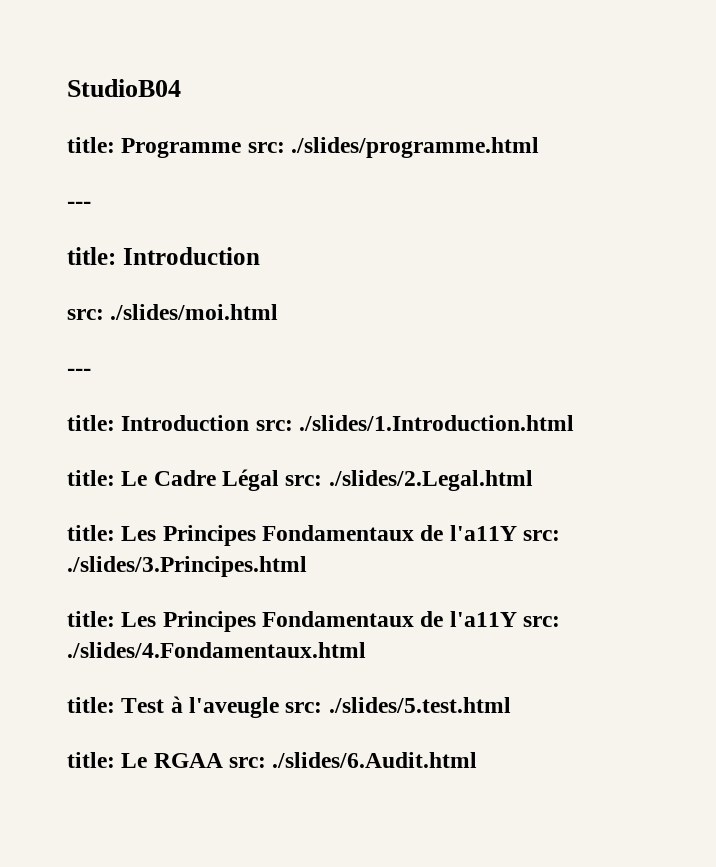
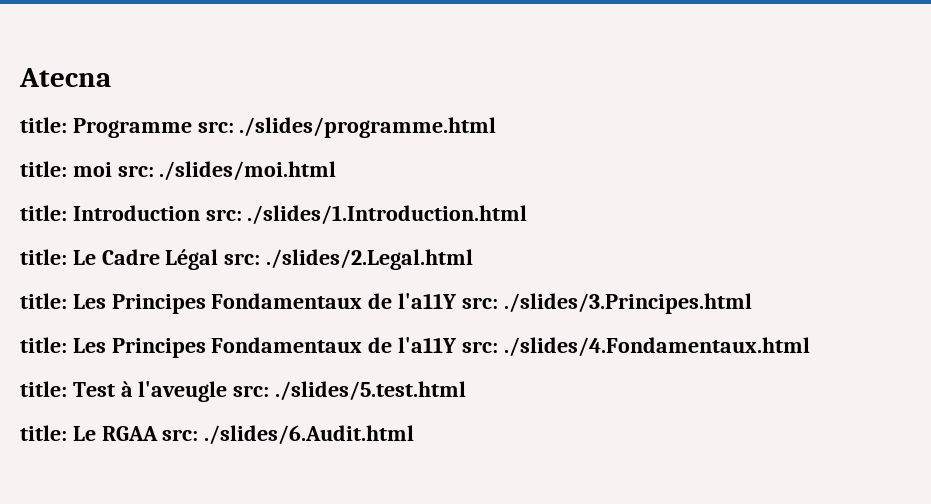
- StudioB04
+ Atecna
  title: Programme src: ./slides/programme.html
- ---
- title: Introduction
- src: ./slides/moi.html
- ---
+ title: moi src: ./slides/moi.html

